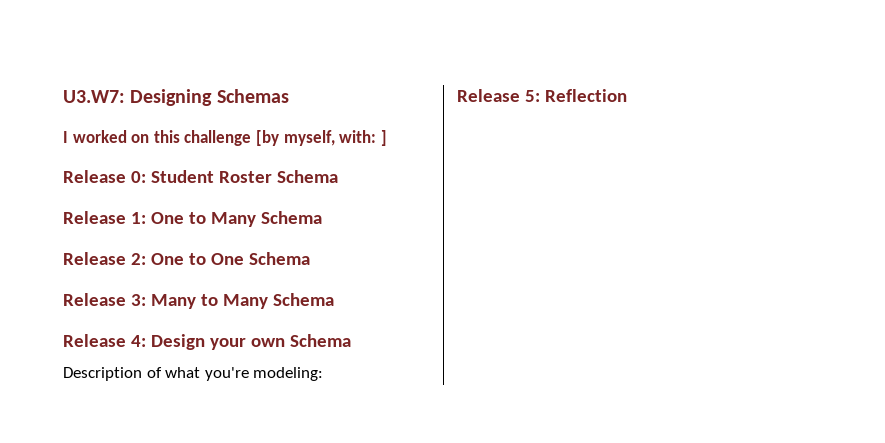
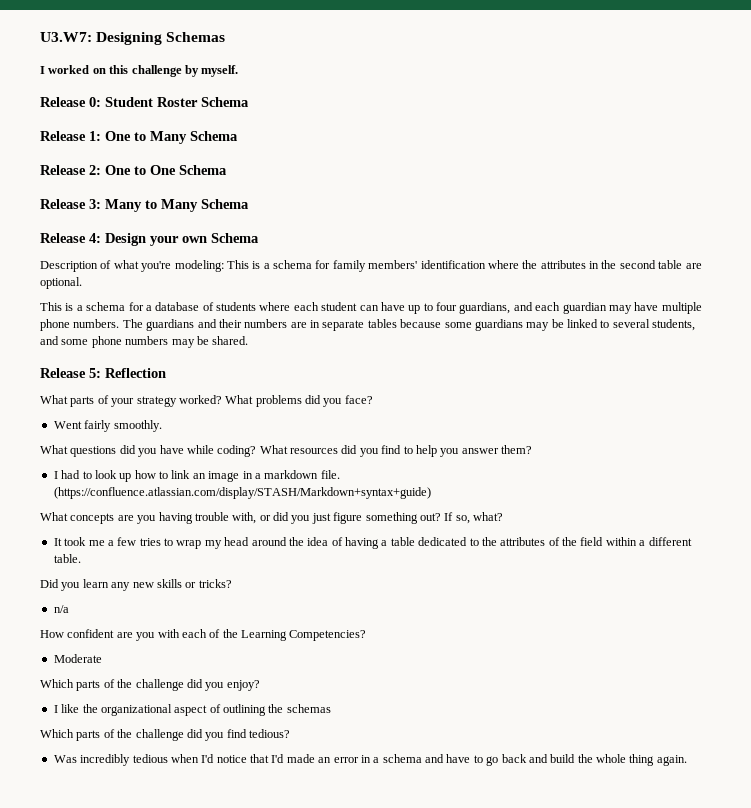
- I worked on this challenge [by myself, with: ]
+ I worked on this challenge by myself.
- Description of what you're modeling:
+ Description of what you're modeling: This is a schema for family members' identification where the attributes in the second table are optional.
+ This is a schema for a database of students where each student can have up to four guardians, and each guardian may have multiple phone numbers. The guardians and their numbers are in separate tables because some guardians may be linked to several students, and some phone numbers may be shared.
  Release 5: Reflection
+ What parts of your strategy worked? What problems did you face?
+ Went fairly smoothly.
+ What questions did you have while coding? What resources did you find to help you answer them?
+ I had to look up how to link an image in a markdown file. (https://confluence.atlassian.com/display/STASH/Markdown+syntax+guide)
+ What concepts are you having trouble with, or did you just figure something out? If so, what?
+ It took me a few tries to wrap my head around the idea of having a table dedicated to the attributes of the field within a different table.
+ Did you learn any new skills or tricks?
+ n/a
+ How confident are you with each of the Learning Competencies?
+ Moderate
+ Which parts of the challenge did you enjoy?
+ I like the organizational aspect of outlining the schemas
+ Which parts of the challenge did you find tedious?
+ Was incredibly tedious when I'd notice that I'd made an error in a schema and have to go back and build the whole thing again.

